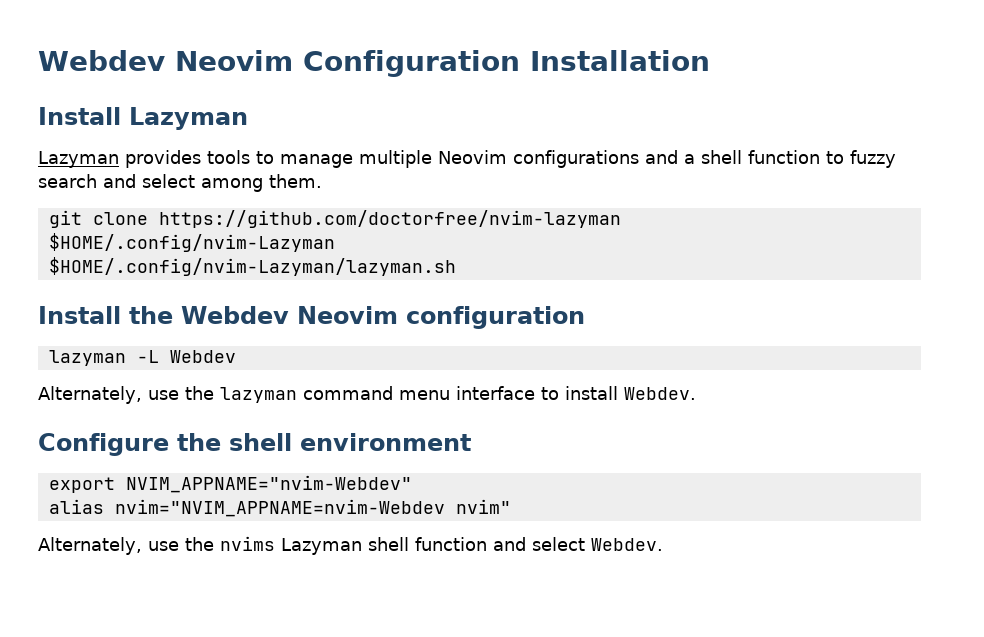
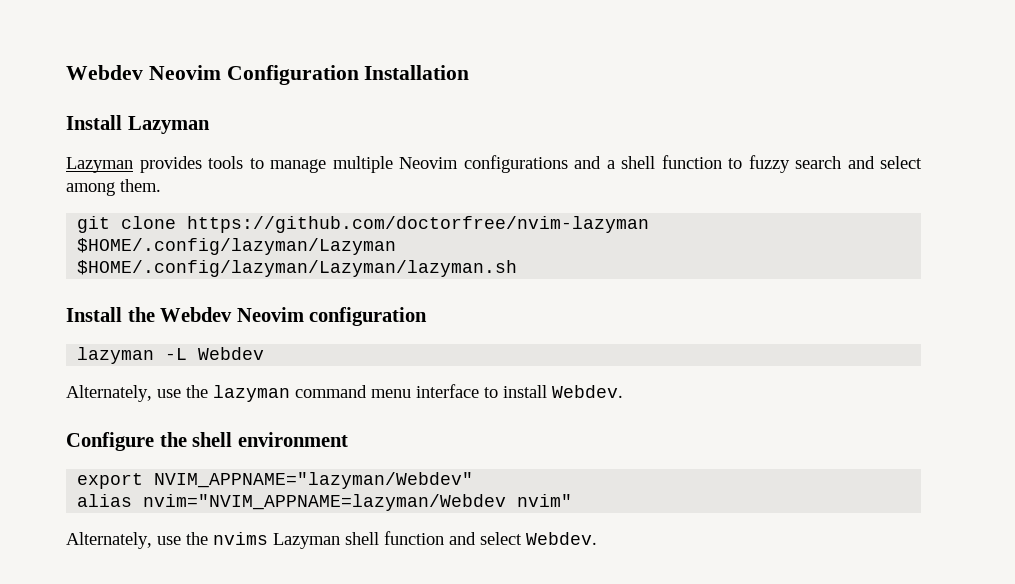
- git clone https://github.com/doctorfree/nvim-lazyman $HOME/.config/nvim-Lazyman
- $HOME/.config/nvim-Lazyman/lazyman.sh
+ git clone https://github.com/doctorfree/nvim-lazyman $HOME/.config/lazyman/Lazyman
+ $HOME/.config/lazyman/Lazyman/lazyman.sh
- export NVIM_APPNAME="nvim-Webdev"
+ export NVIM_APPNAME="lazyman/Webdev"
- alias nvim="NVIM_APPNAME=nvim-Webdev nvim"
+ alias nvim="NVIM_APPNAME=lazyman/Webdev nvim"

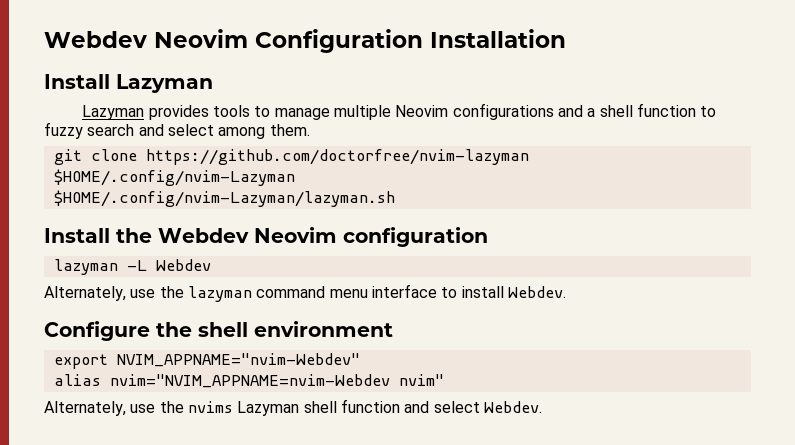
- git clone https://github.com/doctorfree/nvim-lazyman $HOME/.config/lazyman/Lazyman
- $HOME/.config/lazyman/Lazyman/lazyman.sh
+ git clone https://github.com/doctorfree/nvim-lazyman $HOME/.config/nvim-Lazyman
+ $HOME/.config/nvim-Lazyman/lazyman.sh
- export NVIM_APPNAME="lazyman/Webdev"
+ export NVIM_APPNAME="nvim-Webdev"
- alias nvim="NVIM_APPNAME=lazyman/Webdev nvim"
+ alias nvim="NVIM_APPNAME=nvim-Webdev nvim"

